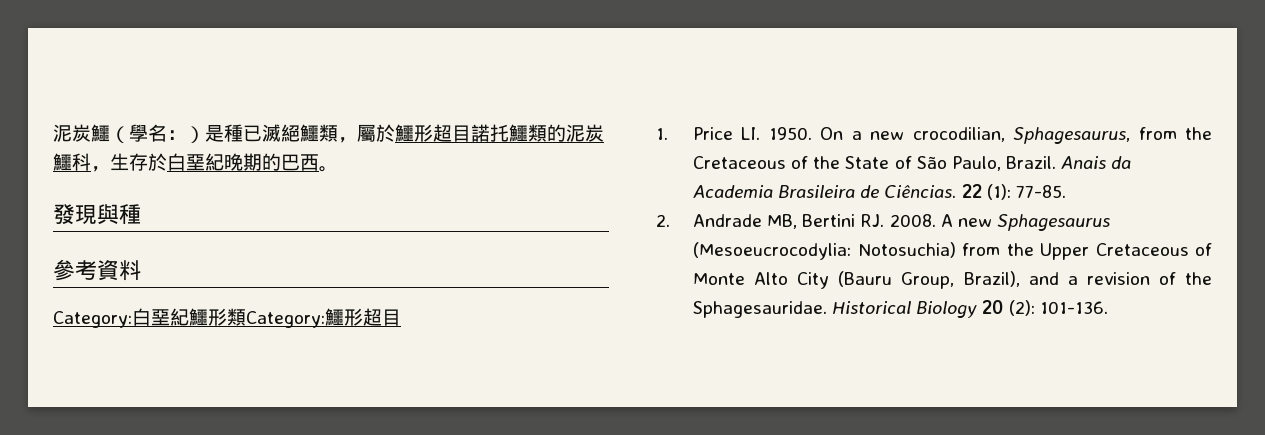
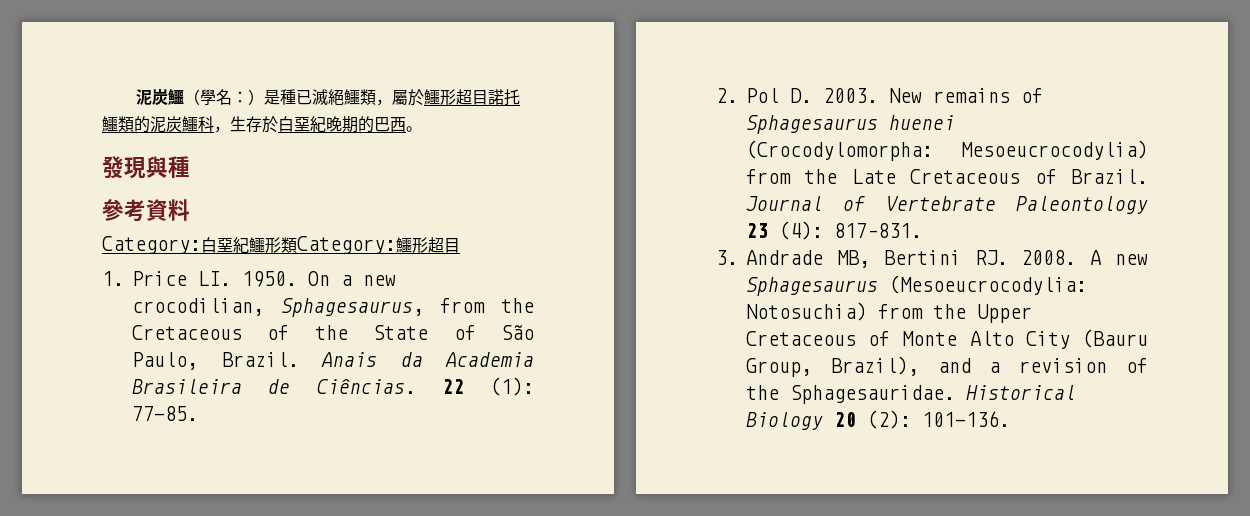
- 2. Andrade MB, Bertini RJ. 2008.
+ 2. Pol D. 2003. New remains of Sphagesaurus huenei (Crocodylomorpha: Mesoeucrocodylia) from the Late Cretaceous of Brazil. Journal of Vertebrate Paleontology 23 (4): 817–831.
+ 3. Andrade MB, Bertini RJ. 2008.

